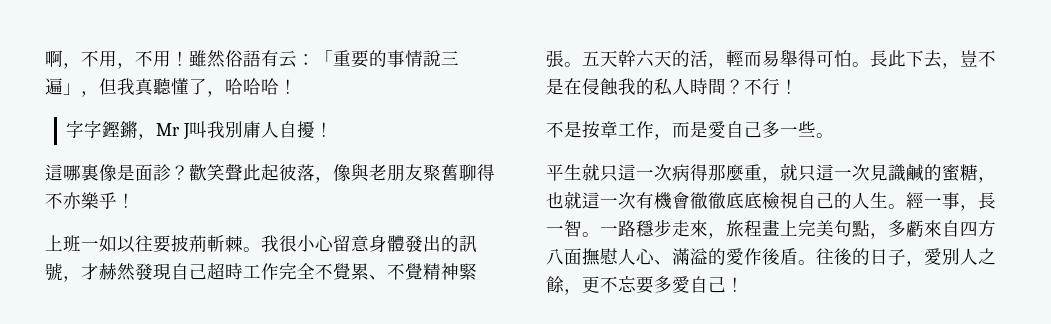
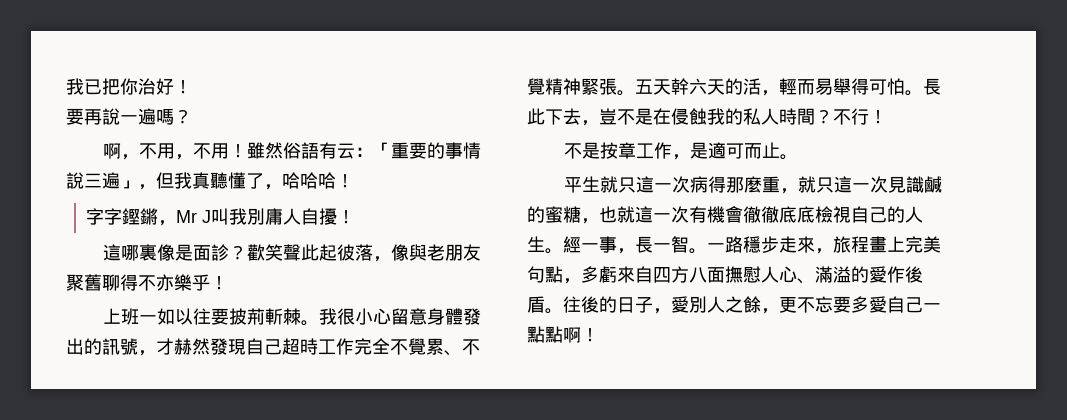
+ 我已把你治好！
+ 要再說一遍嗎？
- 不是按章工作，而是愛自己多一些。
+ 不是按章工作，是適可而止。
- 往後的日子，愛別人之餘，更不忘要多愛自己！
+ 往後的日子，愛別人之餘，更不忘要多愛自己一點點啊！

